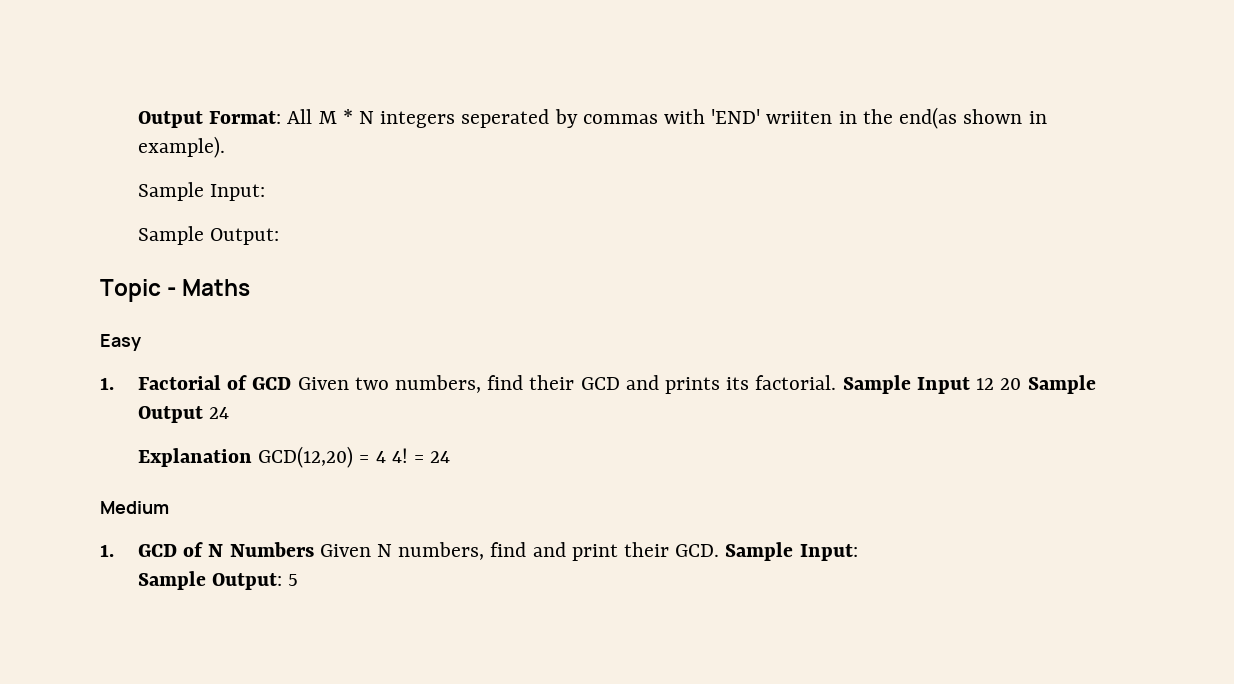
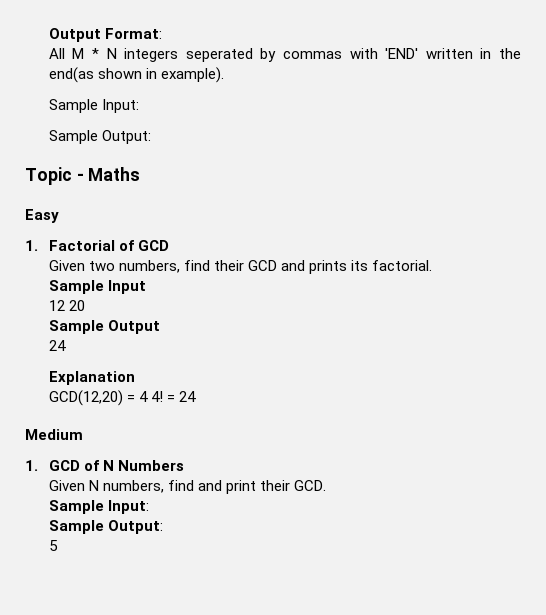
- Output Format: All M * N integers seperated by commas with 'END' wriiten in the end(as shown in example).
+ Output Format:
+ All M * N integers seperated by commas with 'END' written in the end(as shown in example).
- 1. Factorial of GCD Given two numbers, find their GCD and prints its factorial. Sample Input 12 20 Sample Output 24
+ 1. Factorial of GCD
+ Given two numbers, find their GCD and prints its factorial.
+ Sample Input
+ 12 20
+ Sample Output
+ 24
- Explanation GCD(12,20) = 4 4!
+ Explanation
+ GCD(12,20) = 4 4!
- 1. GCD of N Numbers Given N numbers, find and print their GCD. Sample Input:
- Sample Output: 5
+ 1. GCD of N Numbers
+ Given N numbers, find and print their GCD.
+ Sample Input:
+ Sample Output:
+ 5

